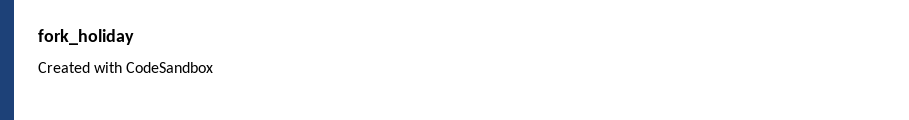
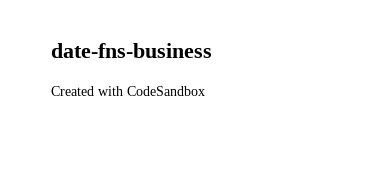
- fork_holiday
+ date-fns-business

